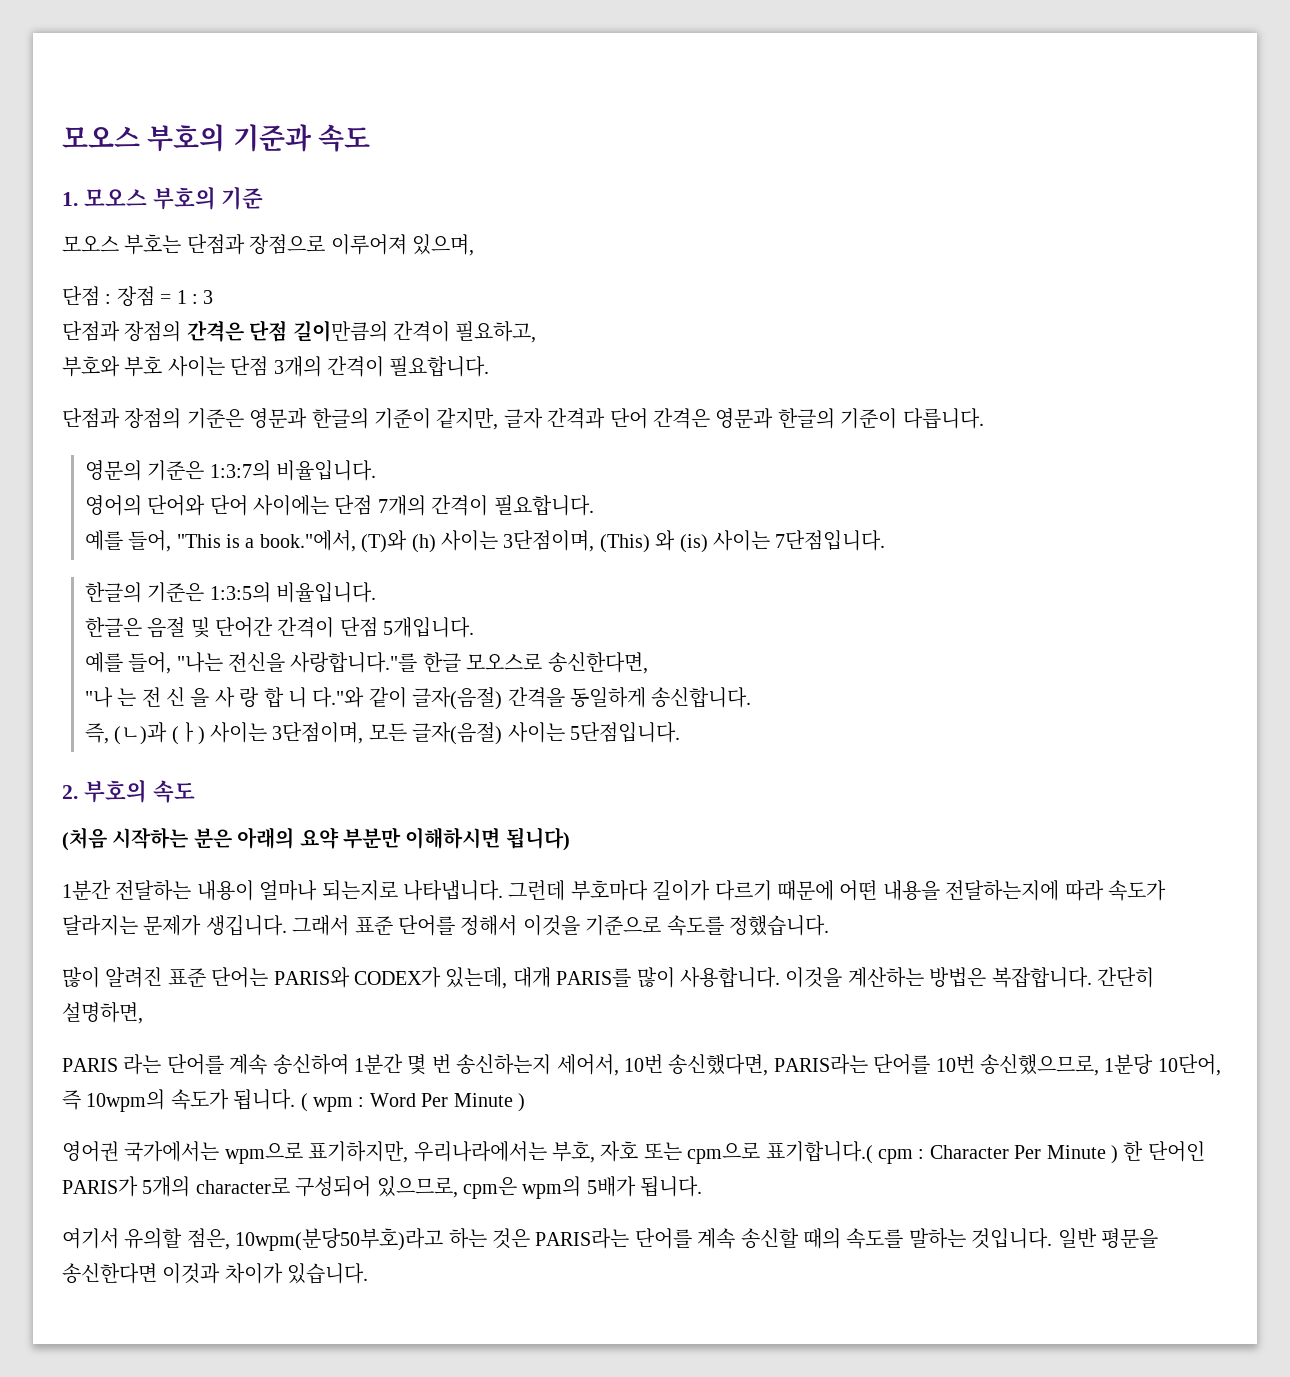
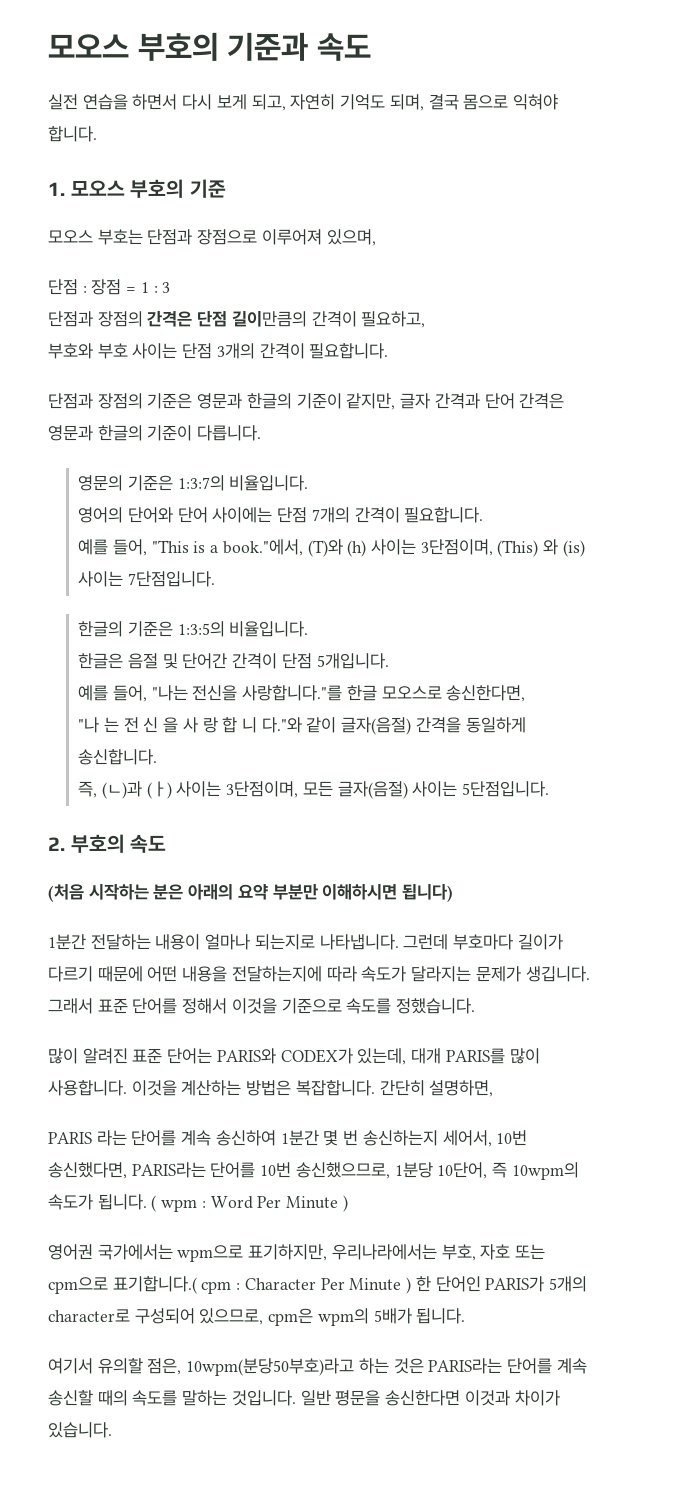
+ 실전 연습을 하면서 다시 보게 되고, 자연히 기억도 되며, 결국 몸으로 익혀야 합니다.

